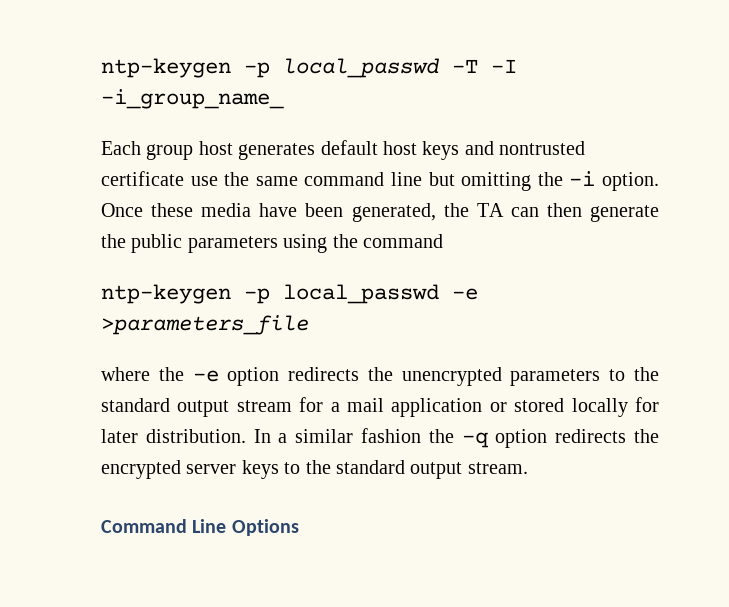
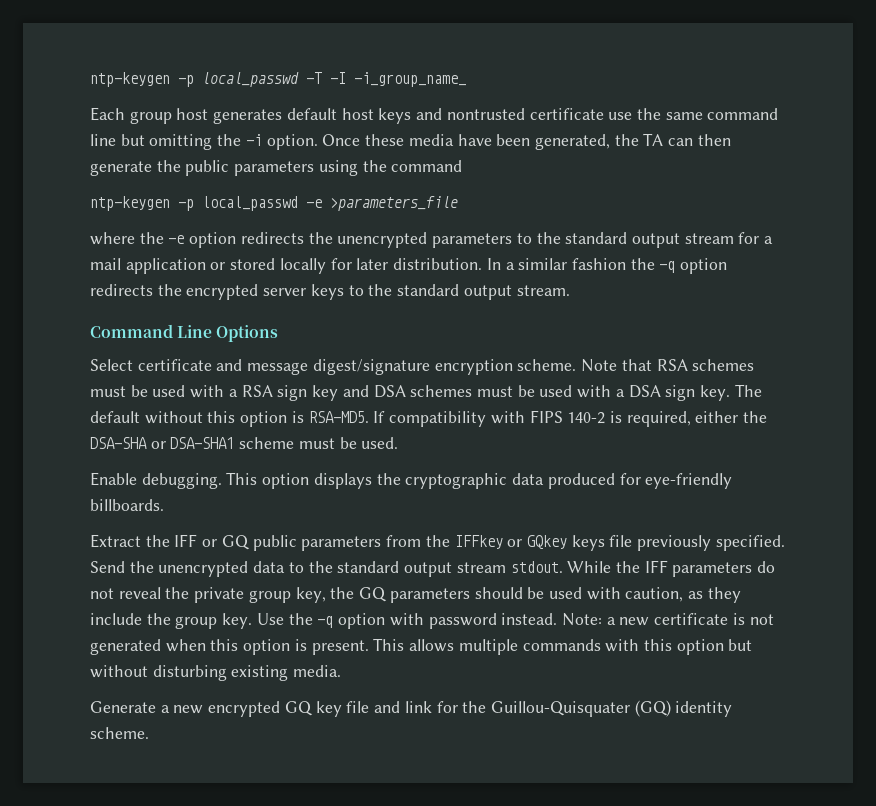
+ Select certificate and message digest/signature encryption scheme. Note that RSA schemes must be used with a RSA sign key and DSA schemes must be used with a DSA sign key. The default without this option is RSA-MD5. If compatibility with FIPS 140-2 is required, either the DSA-SHA or DSA-SHA1 scheme must be used.
+ Enable debugging. This option displays the cryptographic data produced for eye-friendly billboards.
+ Extract the IFF or GQ public parameters from the IFFkey or GQkey keys file previously specified. Send the unencrypted data to the standard output stream stdout. While the IFF parameters do not reveal the private group key, the GQ parameters should be used with caution, as they include the group key. Use the -q option with password instead. Note: a new certificate is not generated when this option is present. This allows multiple commands with this option but without disturbing existing media.
+ Generate a new encrypted GQ key file and link for the Guillou-Quisquater (GQ) identity scheme.

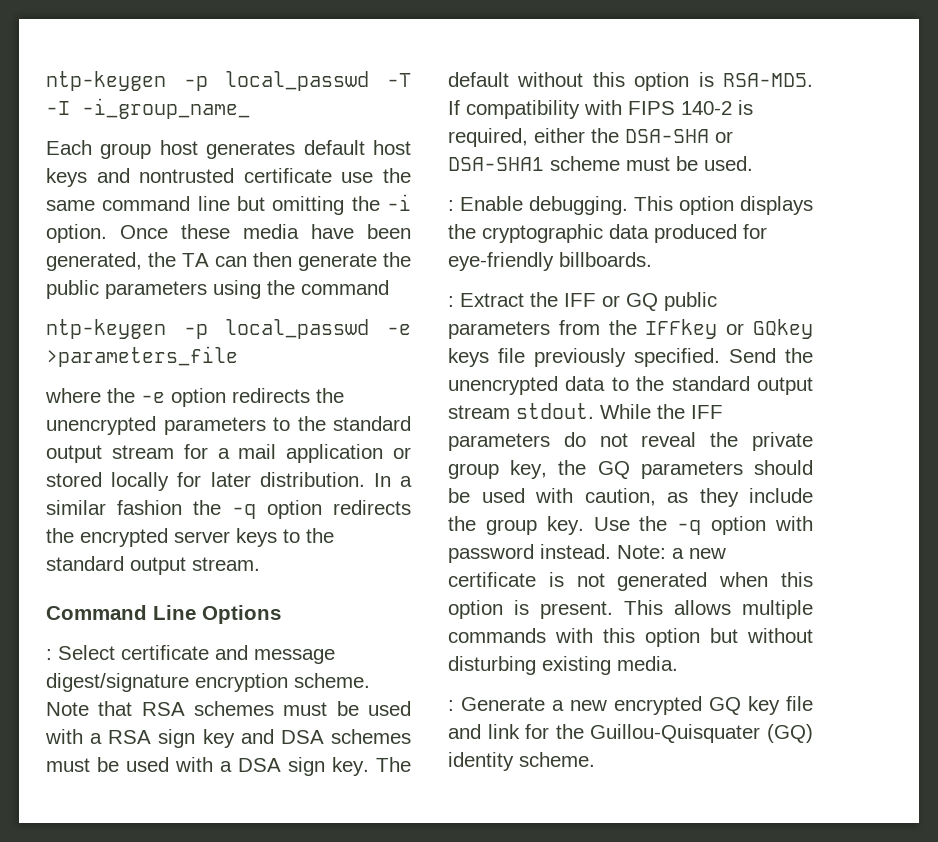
- Select certificate and message digest/signature encryption scheme.
+ : Select certificate and message digest/signature encryption scheme.
- Enable debugging.
+ : Enable debugging.
- Extract the IFF or GQ public parameters from the IFFkey or GQkey keys file previously specified.
+ : Extract the IFF or GQ public parameters from the IFFkey or GQkey keys file previously specified.
- Generate a new encrypted GQ key file and link for the Guillou-Quisquater (GQ) identity scheme.
+ : Generate a new encrypted GQ key file and link for the Guillou-Quisquater (GQ) identity scheme.

